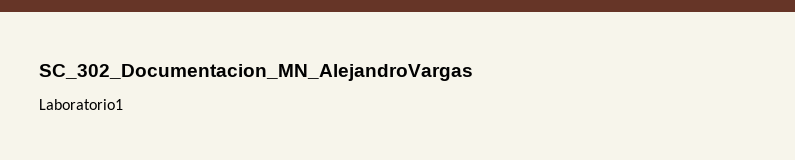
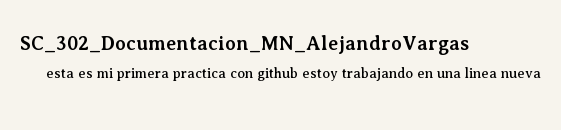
- Laboratorio1
+ esta es mi primera practica con github estoy trabajando en una linea nueva

